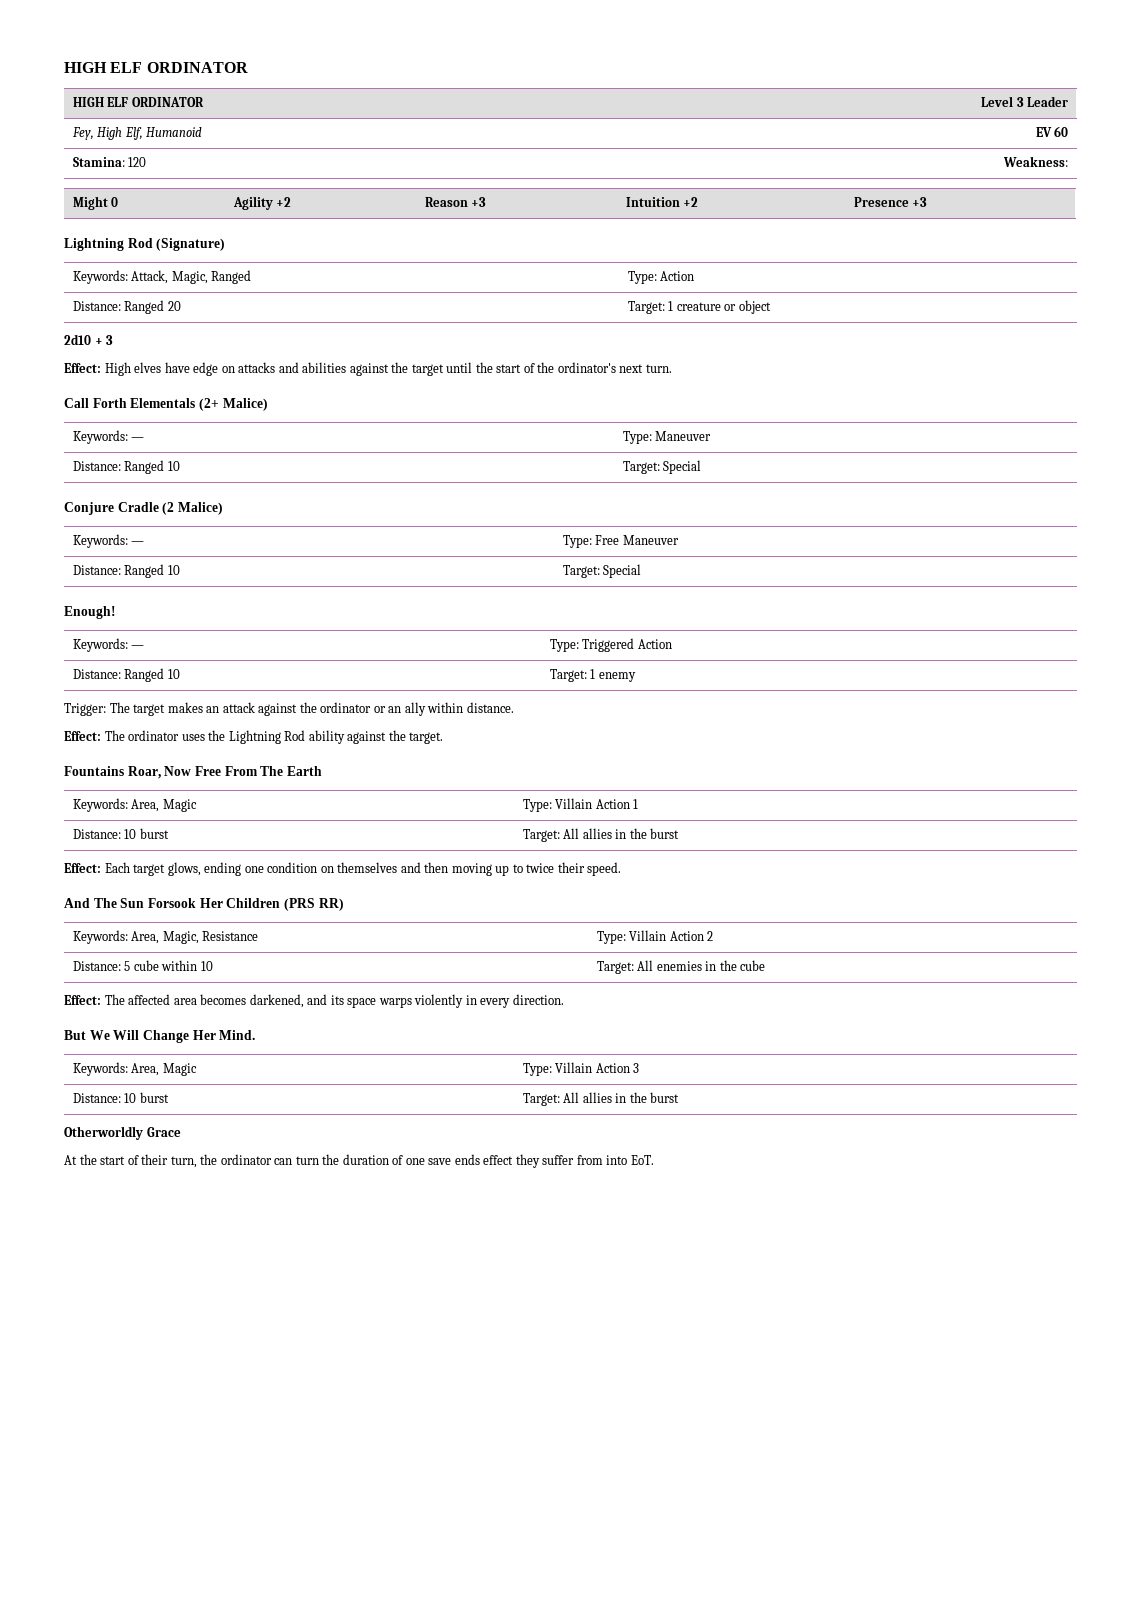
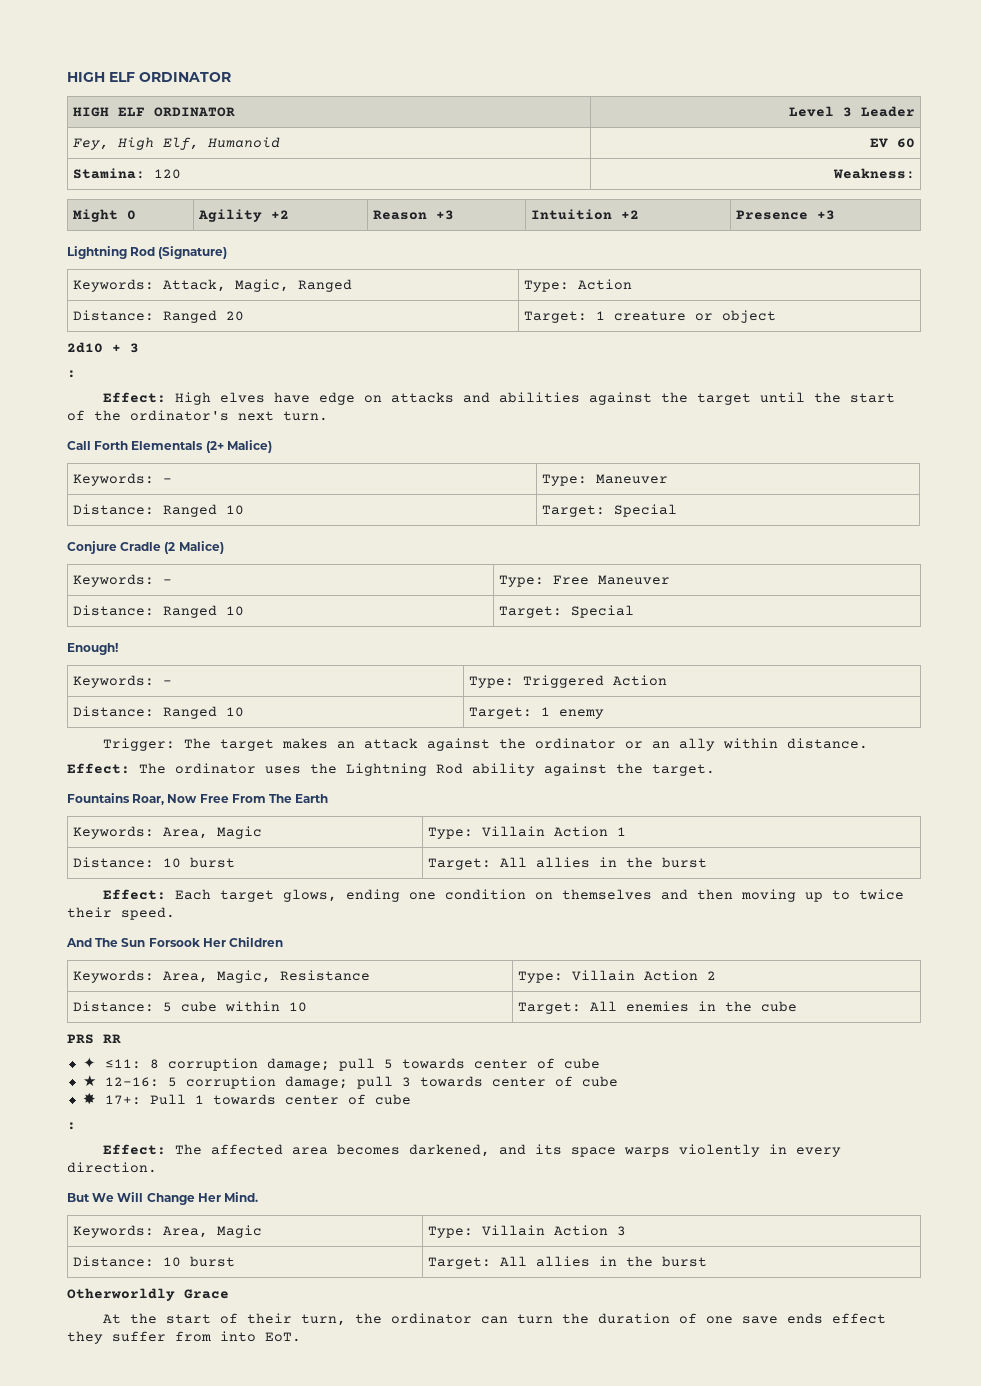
  2d10 + 3
+ :
- Keywords: — | Type: Maneuver
+ Keywords: - | Type: Maneuver
- Keywords: — | Type: Free Maneuver
+ Keywords: - | Type: Free Maneuver
- Keywords: — | Type: Triggered Action
+ Keywords: - | Type: Triggered Action
- And The Sun Forsook Her Children (PRS RR)
+ And The Sun Forsook Her Children
+ PRS RR
+ ✦ ≤11: 8 corruption damage; pull 5 towards center of cube
+ ★ 12-16: 5 corruption damage; pull 3 towards center of cube
+ ✸ 17+: Pull 1 towards center of cube
+ :

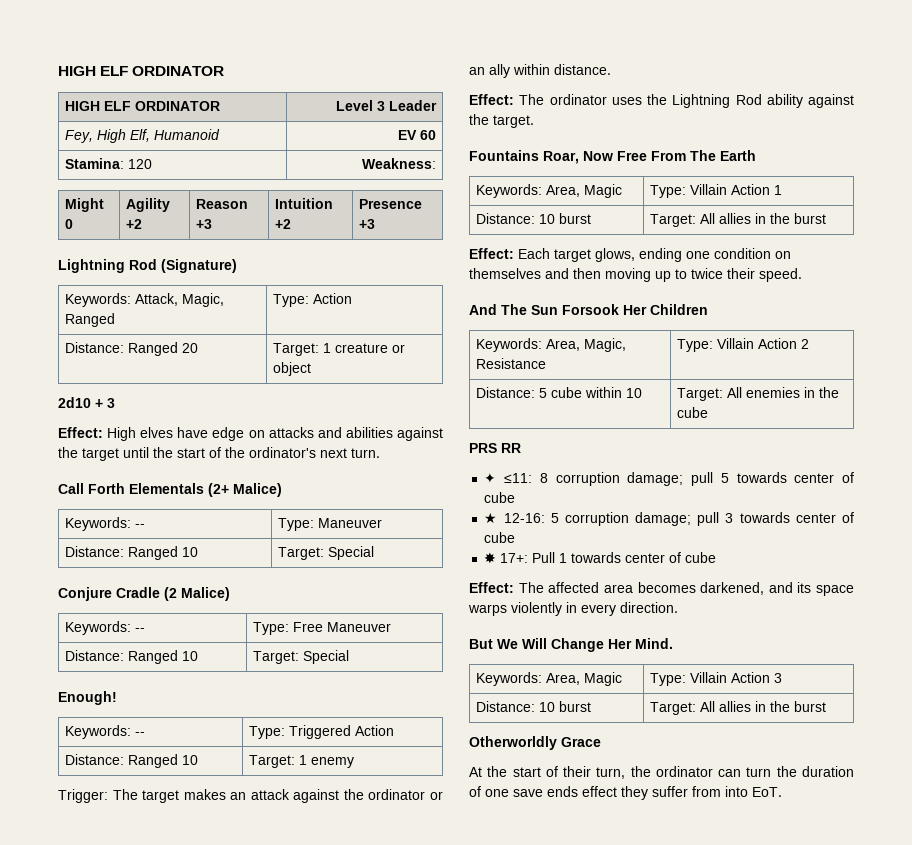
  2d10 + 3
- :
- Keywords: - | Type: Maneuver
+ Keywords: -- | Type: Maneuver
- Keywords: - | Type: Free Maneuver
+ Keywords: -- | Type: Free Maneuver
- Keywords: - | Type: Triggered Action
+ Keywords: -- | Type: Triggered Action
  ✸ 17+: Pull 1 towards center of cube
- :

